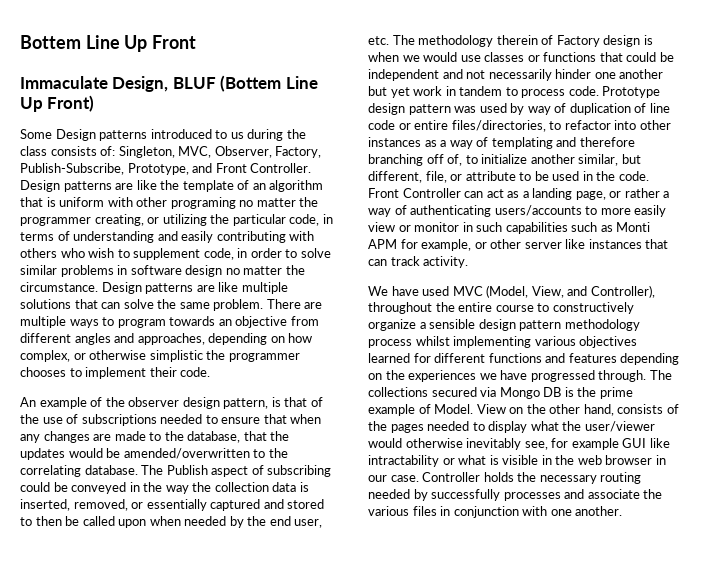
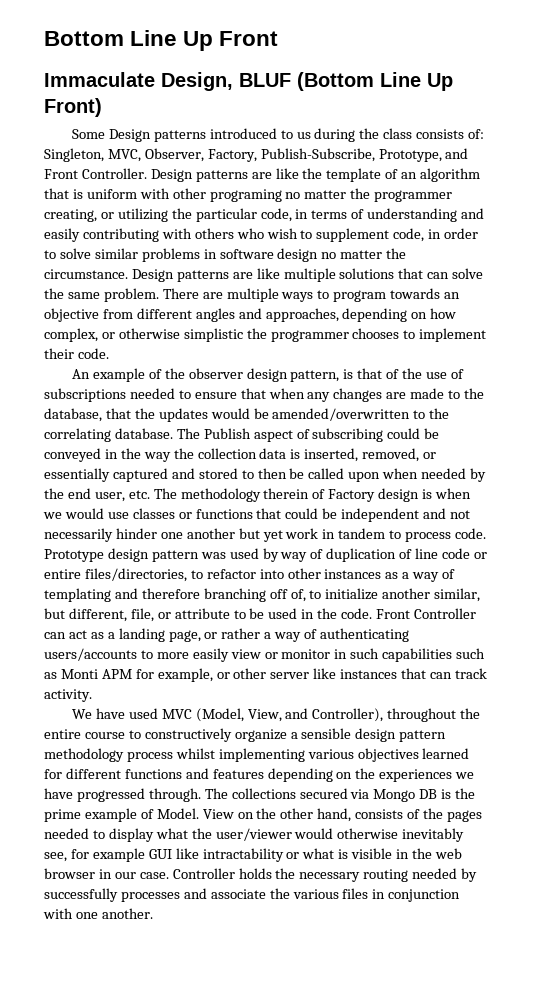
- Bottem Line Up Front
+ Bottom Line Up Front
- Immaculate Design, BLUF (Bottem Line Up Front)
+ Immaculate Design, BLUF (Bottom Line Up Front)

